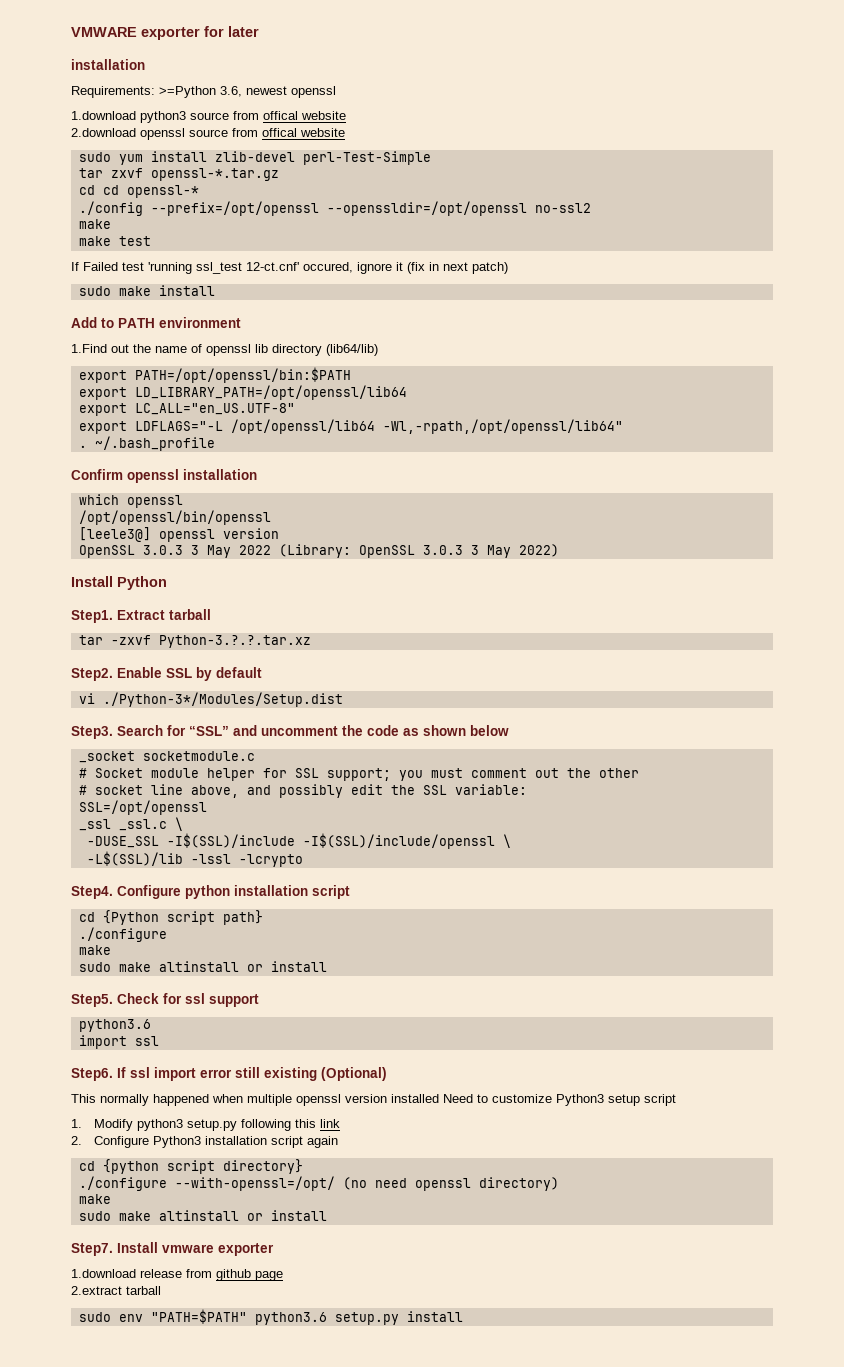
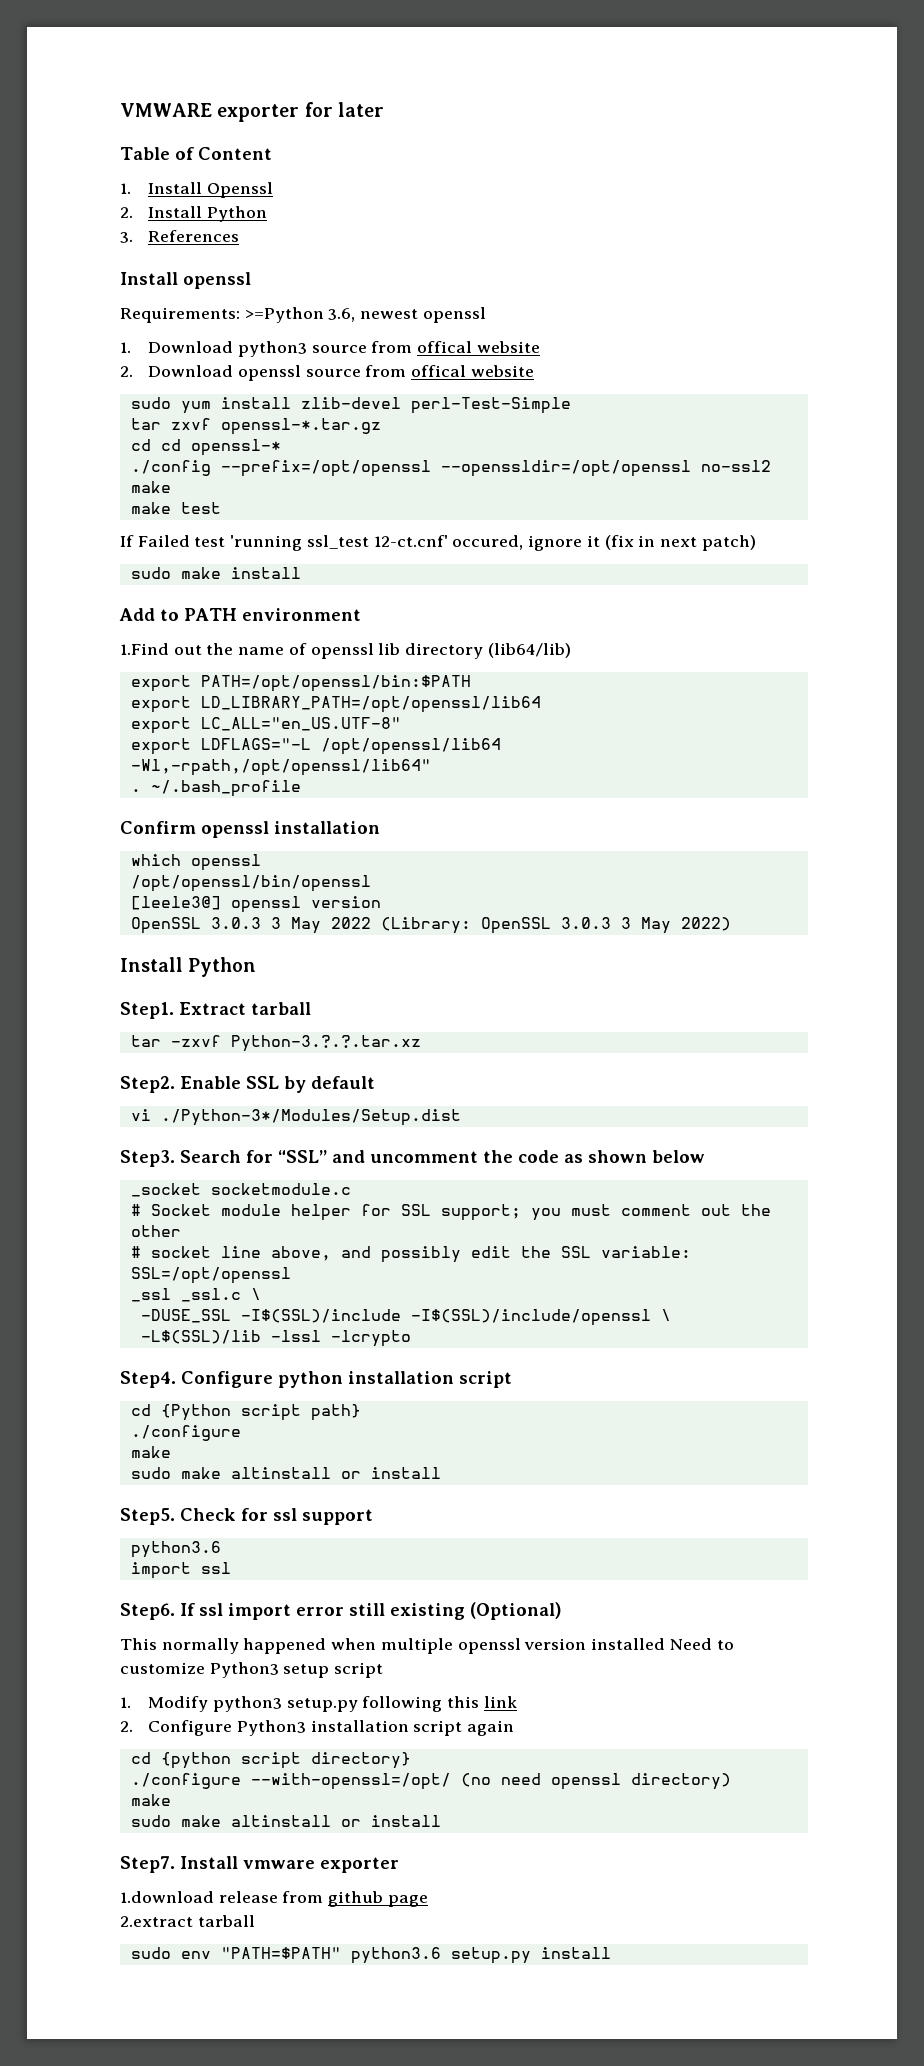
  VMWARE exporter for later
- installation
+ Table of Content
+ 1. Install Openssl
+ 2. Install Python
+ 3. References
+ Install openssl
- 1.download python3 source from offical website
+ 1. Download python3 source from offical website
- 2.download openssl source from offical website
+ 2. Download openssl source from offical website

